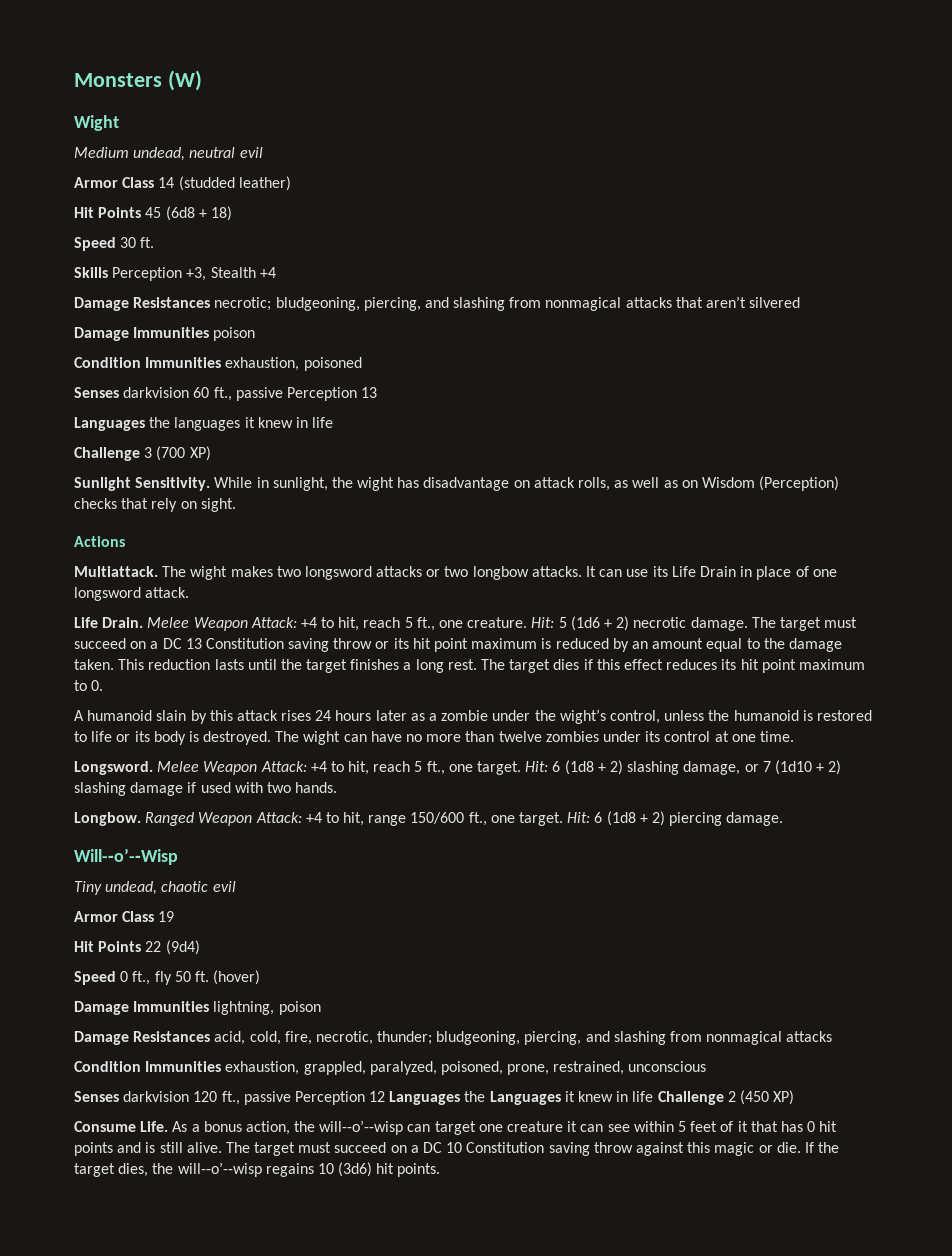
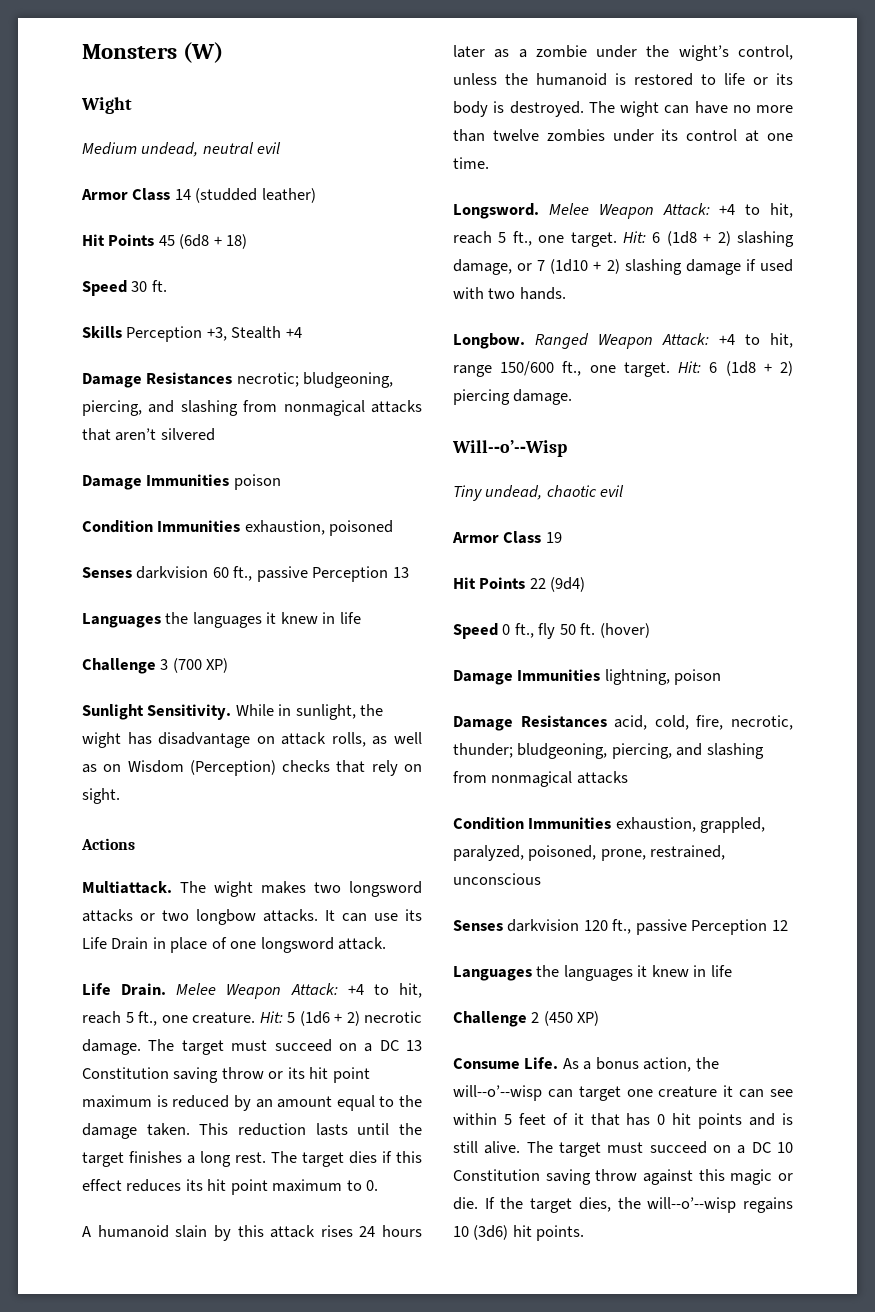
- Senses darkvision 120 ft., passive Perception 12 Languages the Languages it knew in life Challenge 2 (450 XP)
+ Senses darkvision 120 ft., passive Perception 12
+ Languages the languages it knew in life
+ Challenge 2 (450 XP)

